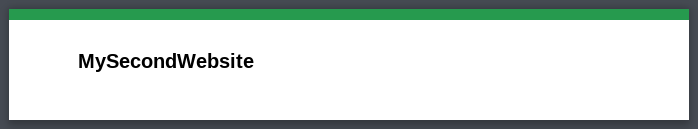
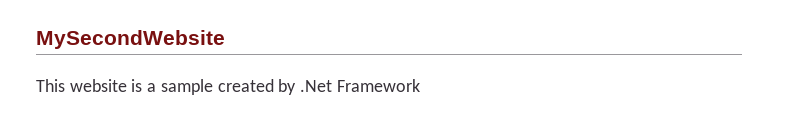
+ This website is a sample created by .Net Framework

